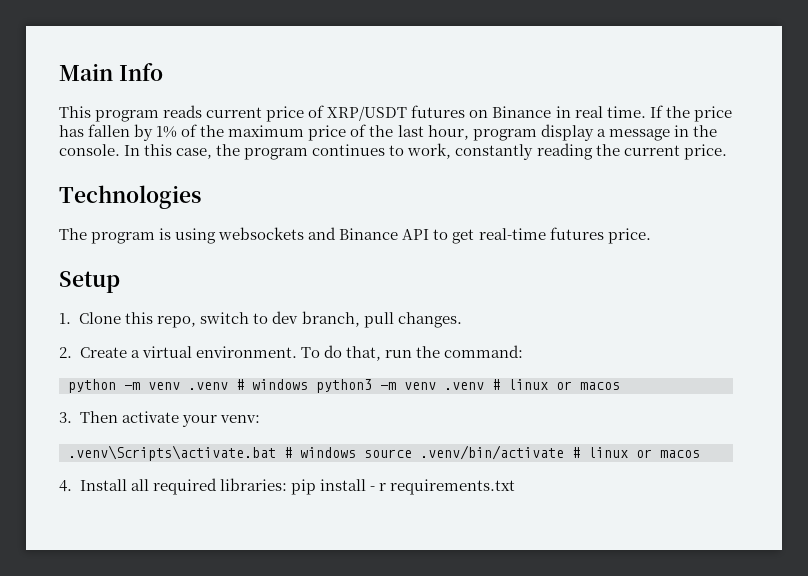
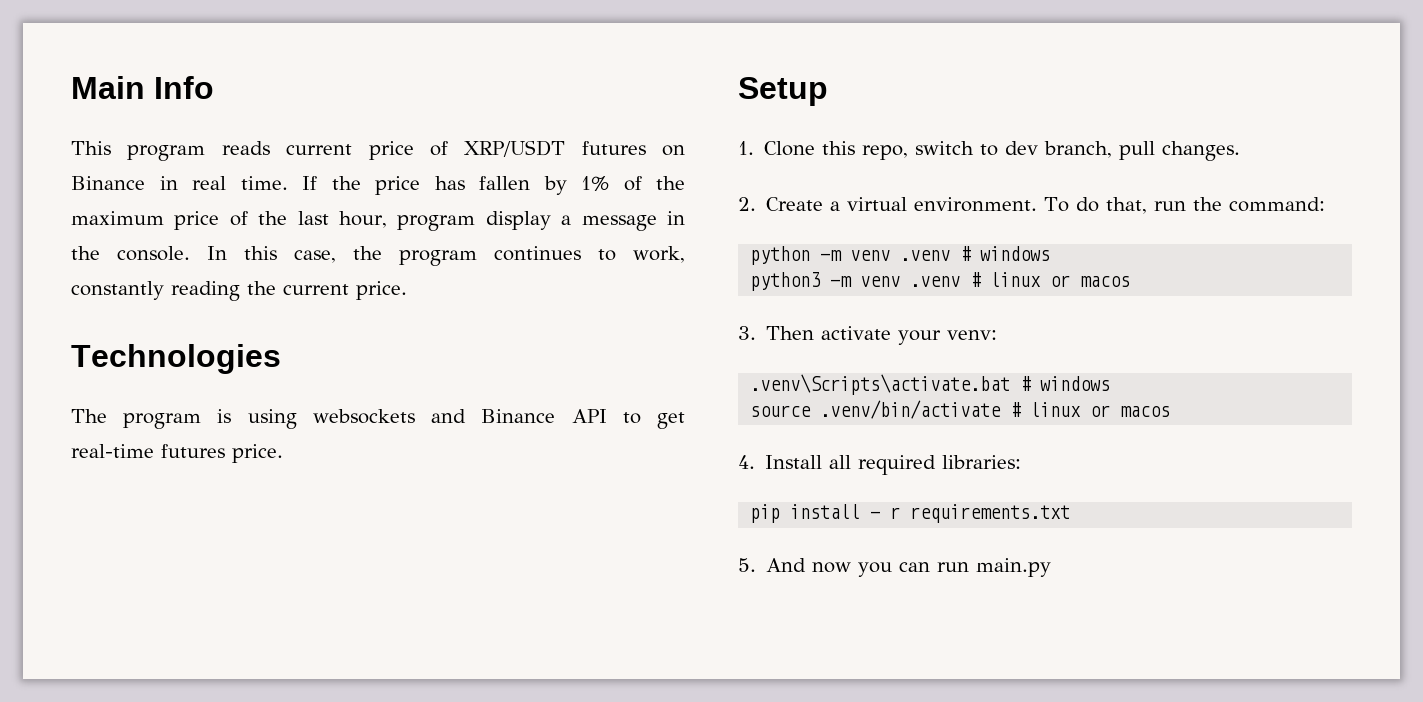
- python -m venv .venv # windows python3 -m venv .venv # linux or macos
+ python -m venv .venv # windows
+ python3 -m venv .venv # linux or macos
- .venv\Scripts\activate.bat # windows source .venv/bin/activate # linux or macos
+ .venv\Scripts\activate.bat # windows
+ source .venv/bin/activate # linux or macos
- 4. Install all required libraries: pip install - r requirements.txt
+ 4. Install all required libraries:
+ pip install - r requirements.txt
+ 5. And now you can run main.py

